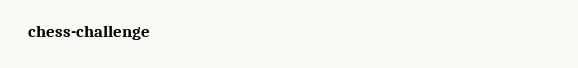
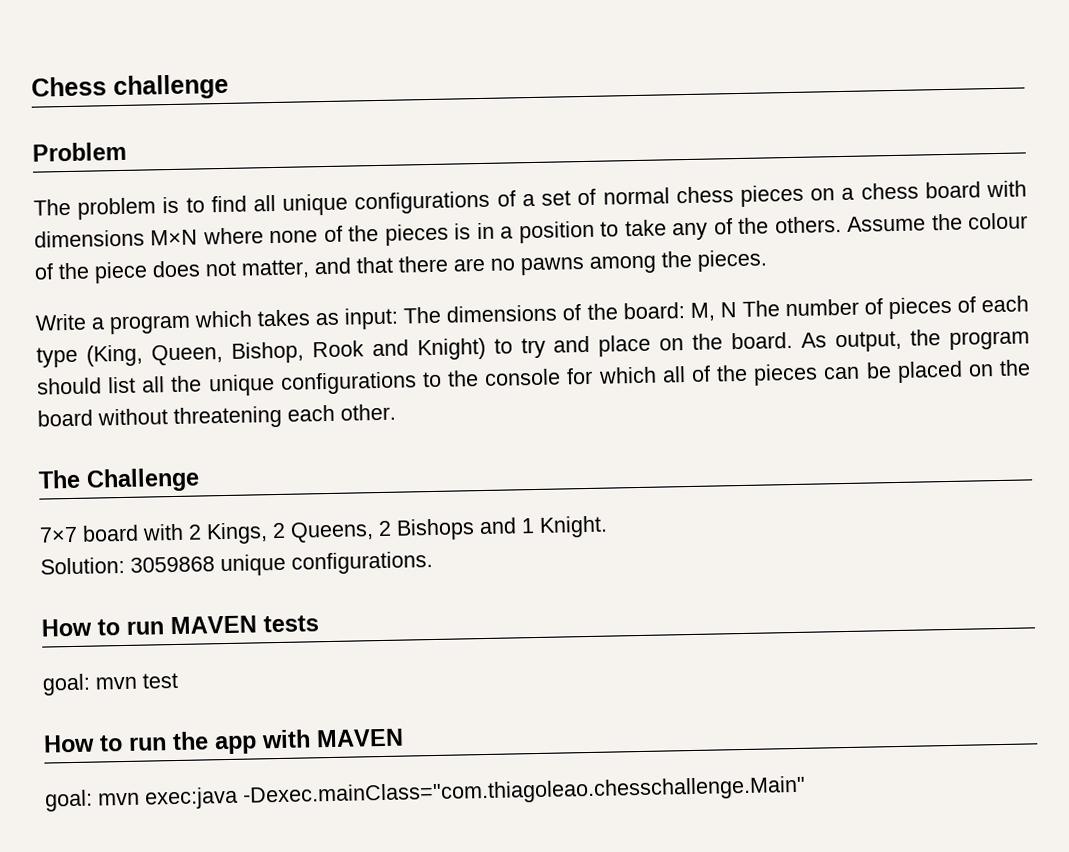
- chess-challenge
+ Chess challenge
+ Problem
+ The problem is to find all unique configurations of a set of normal chess pieces on a chess board with dimensions M×N where none of the pieces is in a position to take any of the others. Assume the colour of the piece does not matter, and that there are no pawns among the pieces.
+ Write a program which takes as input: The dimensions of the board: M, N The number of pieces of each type (King, Queen, Bishop, Rook and Knight) to try and place on the board. As output, the program should list all the unique configurations to the console for which all of the pieces can be placed on the board without threatening each other.
+ The Challenge
+ 7×7 board with 2 Kings, 2 Queens, 2 Bishops and 1 Knight.
+ Solution: 3059868 unique configurations.
+ How to run MAVEN tests
+ goal: mvn test
+ How to run the app with MAVEN
+ goal: mvn exec:java -Dexec.mainClass="com.thiagoleao.chesschallenge.Main"

